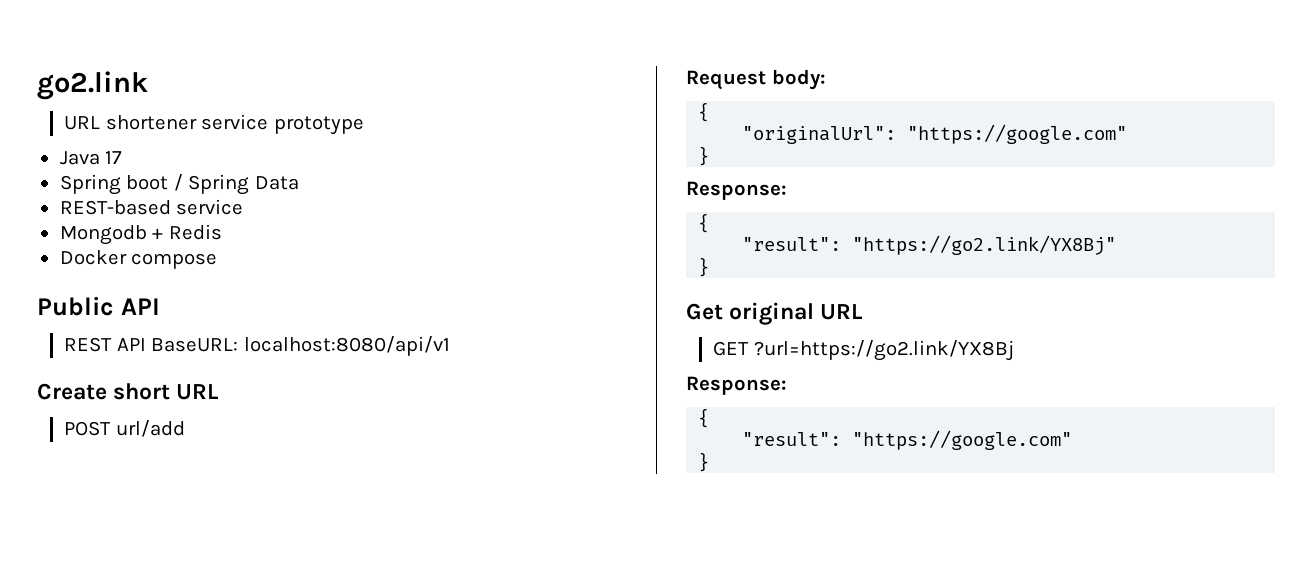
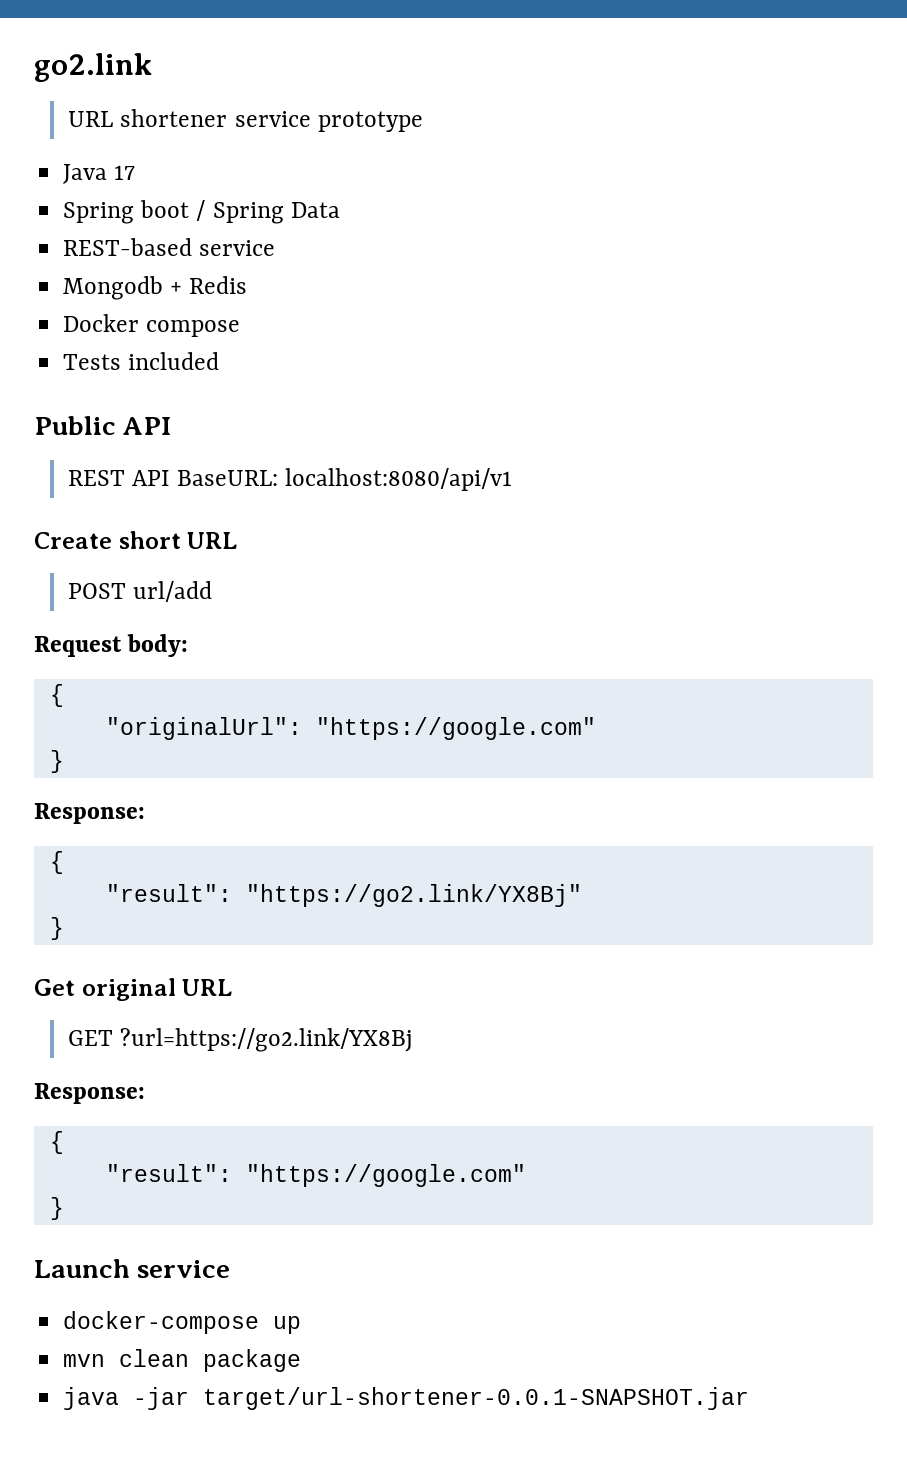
+ Tests included
+ Launch service
+ docker-compose up
+ mvn clean package
+ java -jar target/url-shortener-0.0.1-SNAPSHOT.jar

